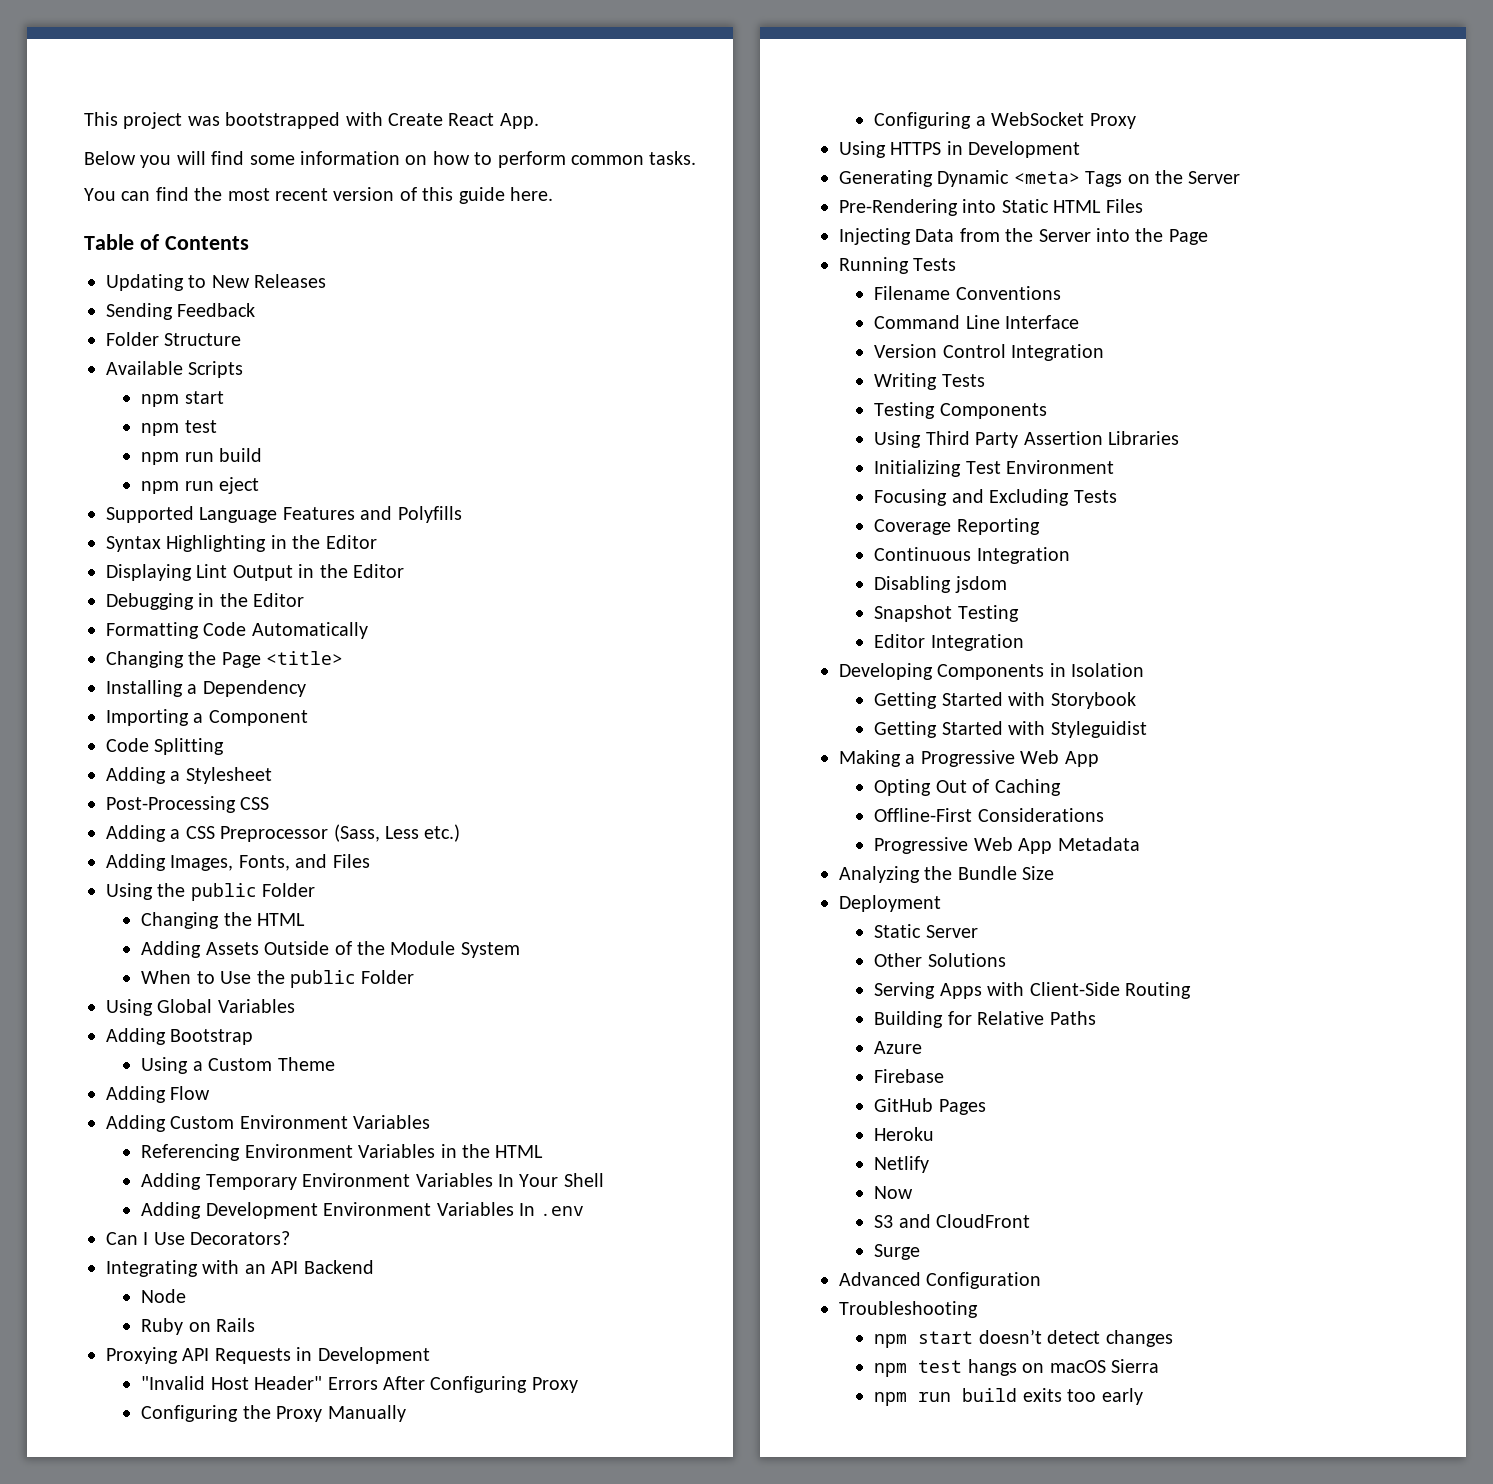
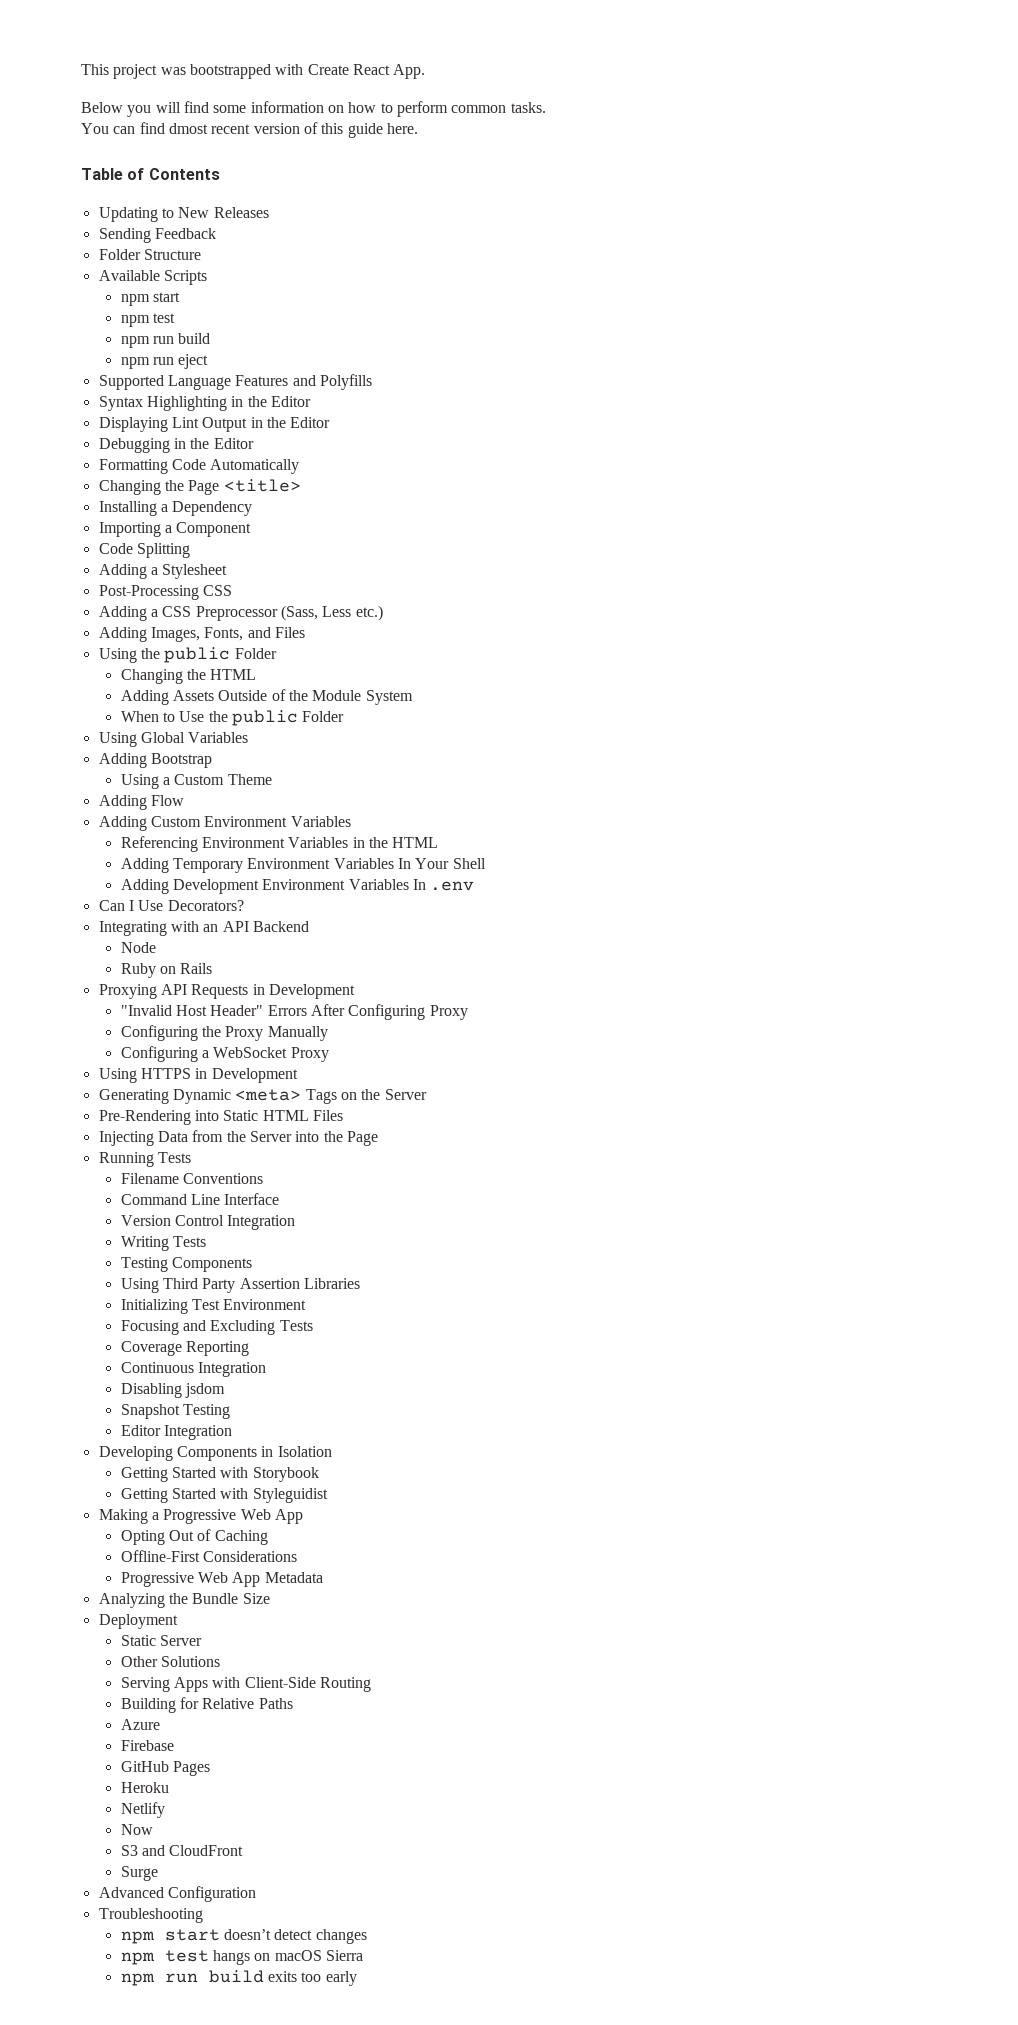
- You can find the most recent version of this guide here.
+ You can find dmost recent version of this guide here.

